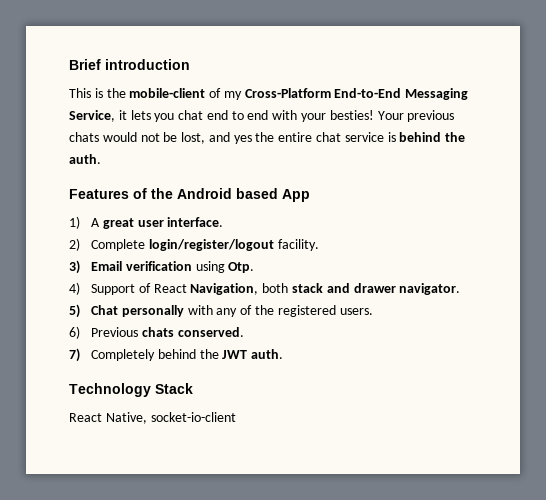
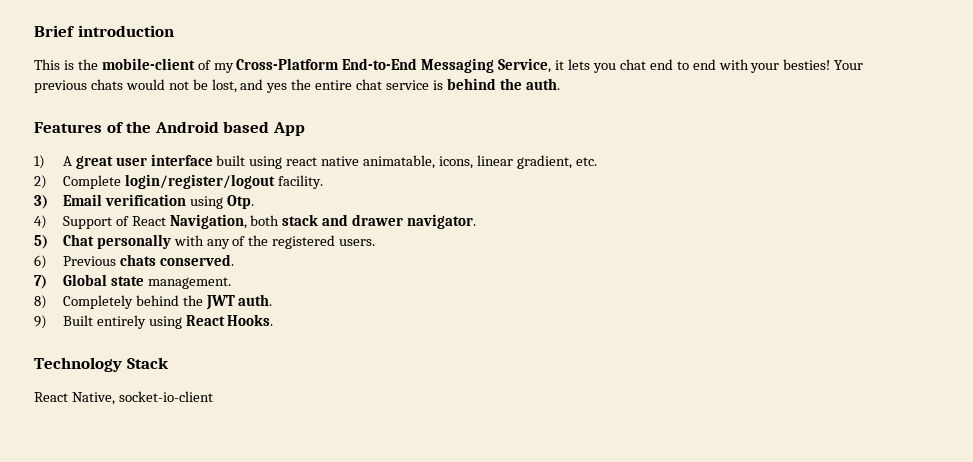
- 1) A great user interface.
+ 1) A great user interface built using react native animatable, icons, linear gradient, etc.
- 7) Completely behind the JWT auth.
+ 7) Global state management.
+ 8) Completely behind the JWT auth.
+ 9) Built entirely using React Hooks.

